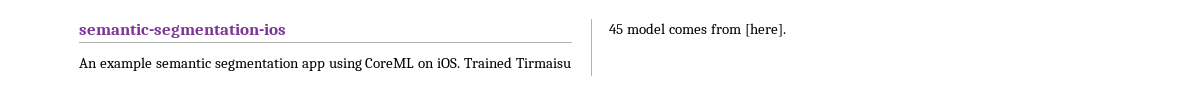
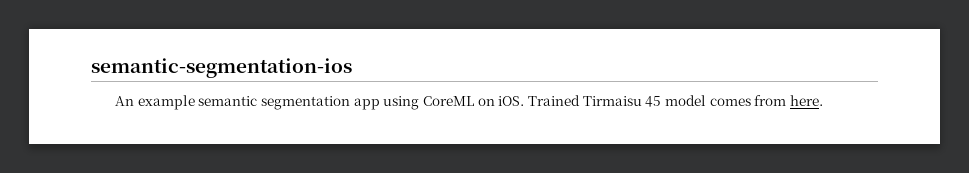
- Trained Tirmaisu 45 model comes from [here].
+ Trained Tirmaisu 45 model comes from here.

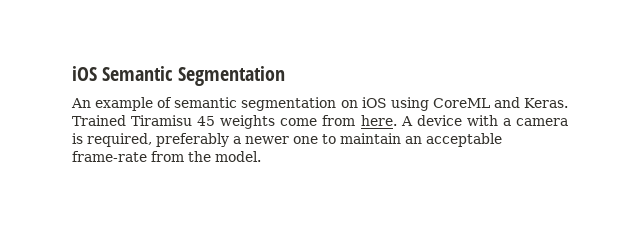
- semantic-segmentation-ios
+ iOS Semantic Segmentation
- An example semantic segmentation app using CoreML on iOS. Trained Tirmaisu 45 model comes from here.
+ An example of semantic segmentation on iOS using CoreML and Keras. Trained Tiramisu 45 weights come from here. A device with a camera is required, preferably a newer one to maintain an acceptable frame-rate from the model.

